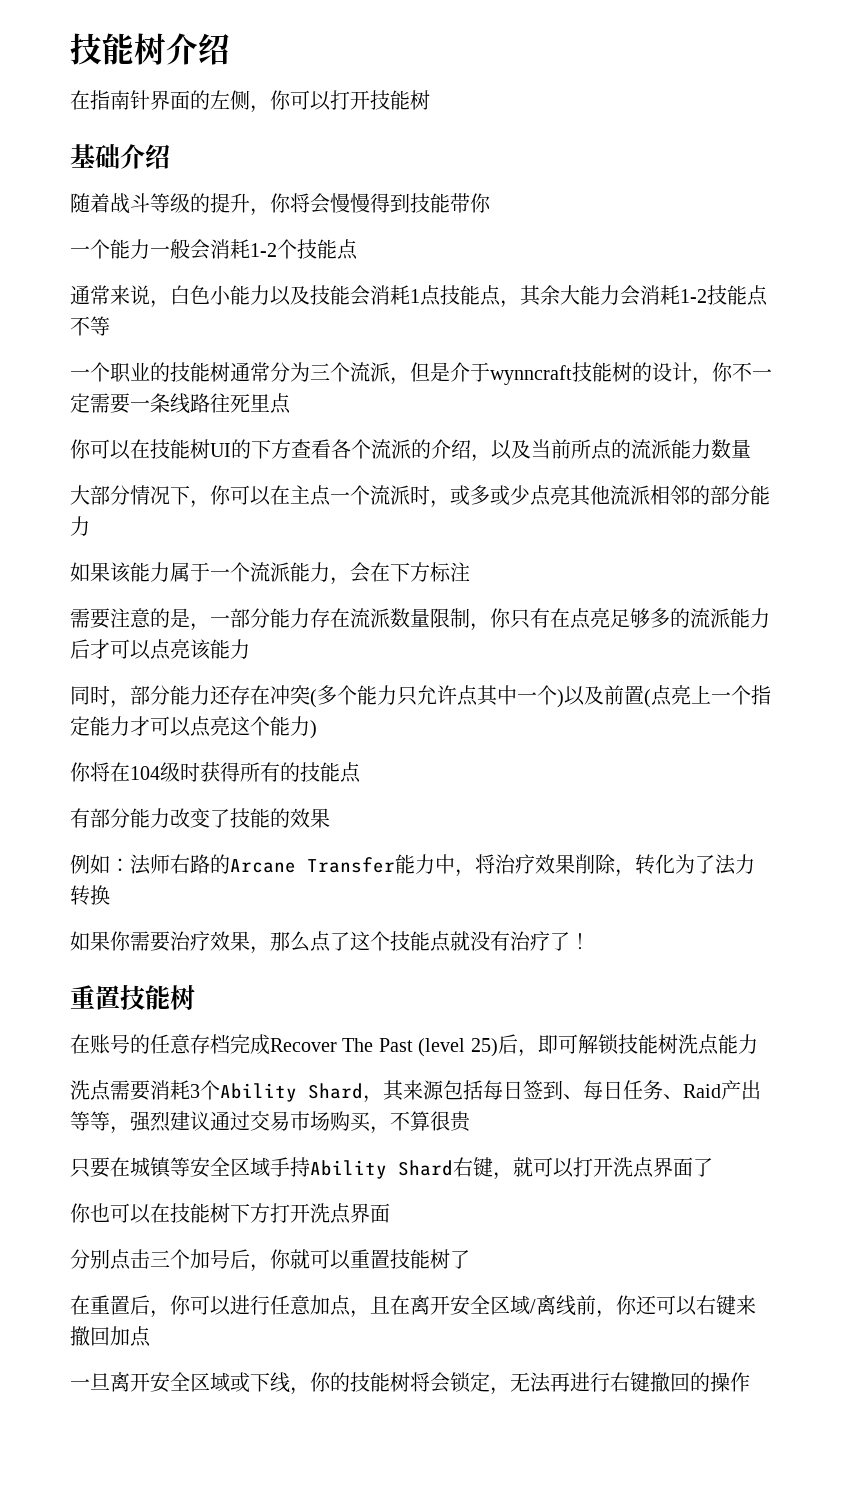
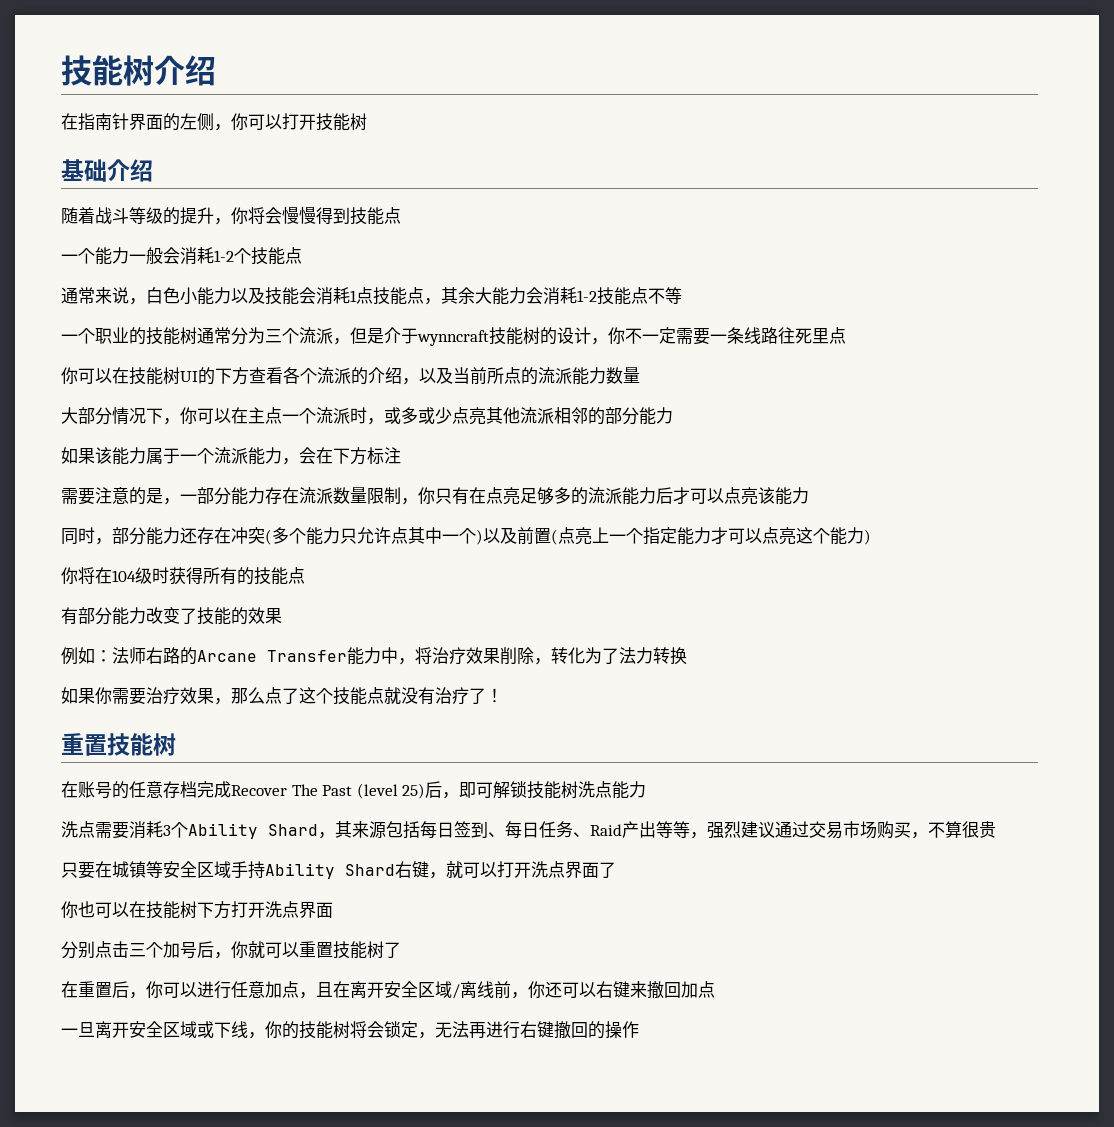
- 随着战斗等级的提升，你将会慢慢得到技能带你
+ 随着战斗等级的提升，你将会慢慢得到技能点

